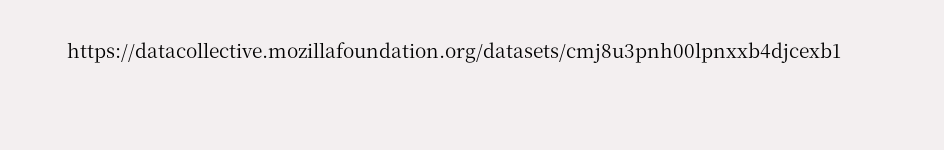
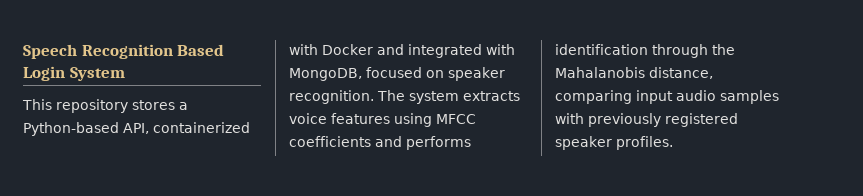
- https://datacollective.mozillafoundation.org/datasets/cmj8u3pnh00lpnxxb4djcexb1
+ Speech Recognition Based Login System
+ This repository stores a Python-based API, containerized with Docker and integrated with MongoDB, focused on speaker recognition. The system extracts voice features using MFCC coefficients and performs identification through the Mahalanobis distance, comparing input audio samples with previously registered speaker profiles.

